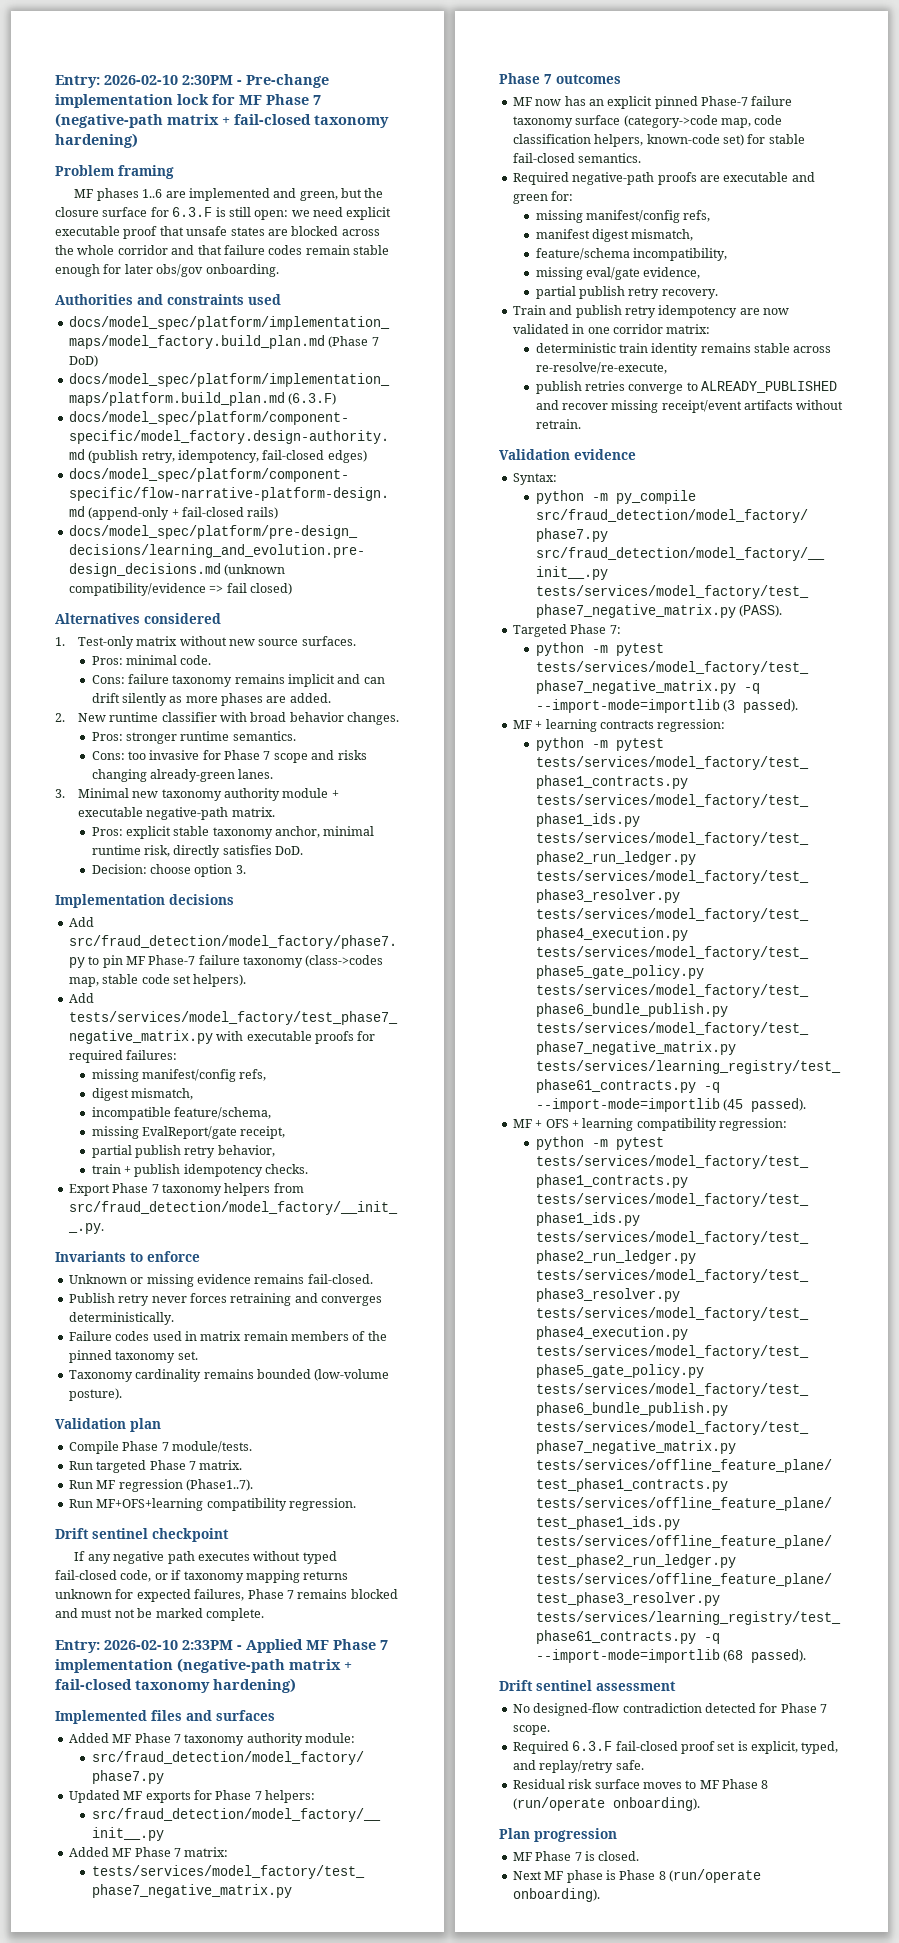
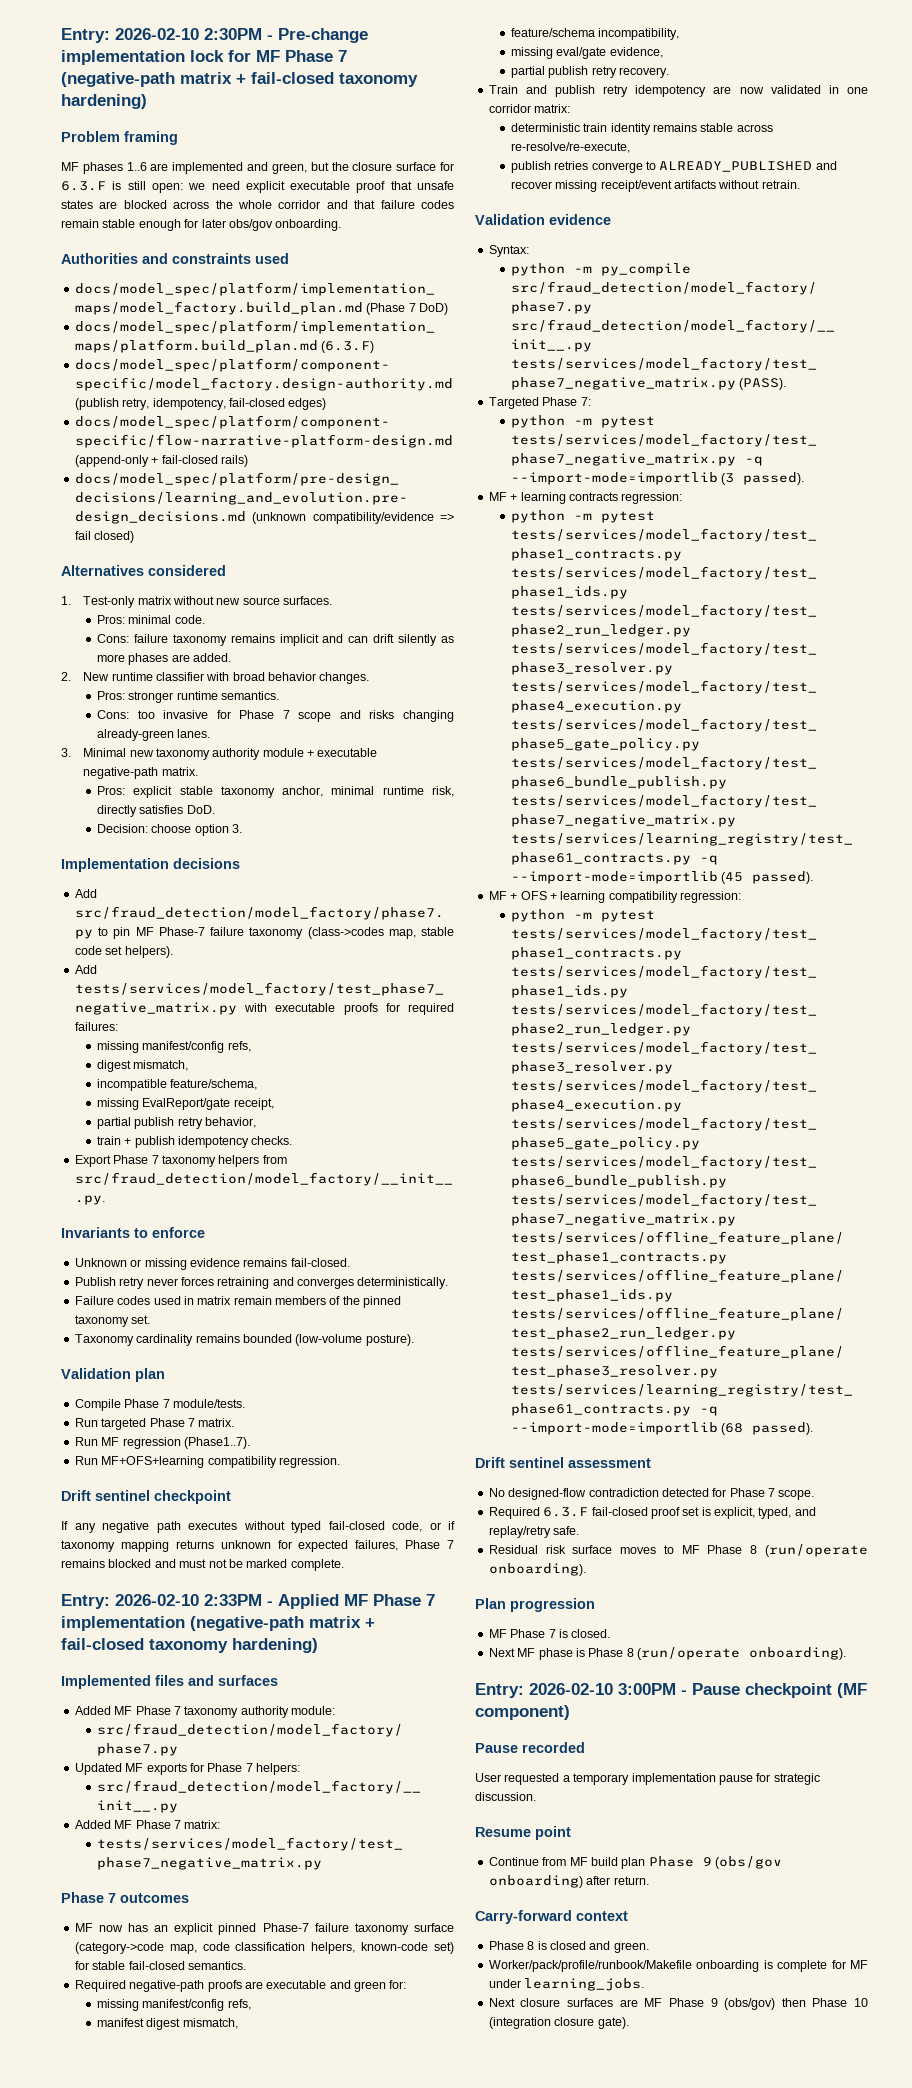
+ Entry: 2026-02-10 3:00PM - Pause checkpoint (MF component)
+ Pause recorded
+ User requested a temporary implementation pause for strategic discussion.
+ Resume point
+ Continue from MF build plan Phase 9 (obs/gov onboarding) after return.
+ Carry-forward context
+ Phase 8 is closed and green.
+ Worker/pack/profile/runbook/Makefile onboarding is complete for MF under learning_jobs.
+ Next closure surfaces are MF Phase 9 (obs/gov) then Phase 10 (integration closure gate).

